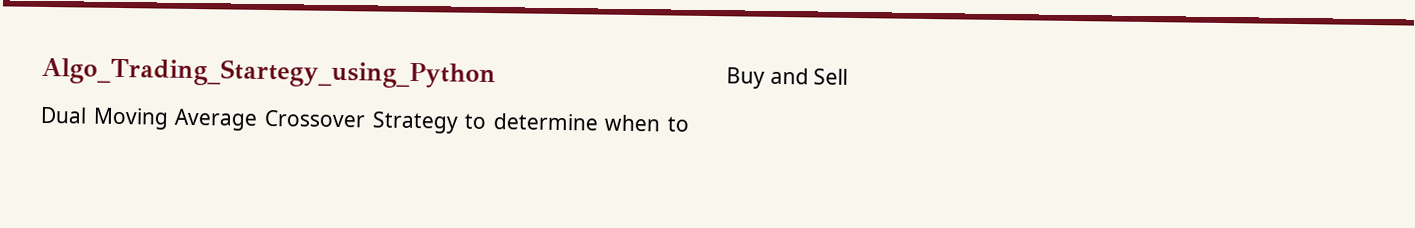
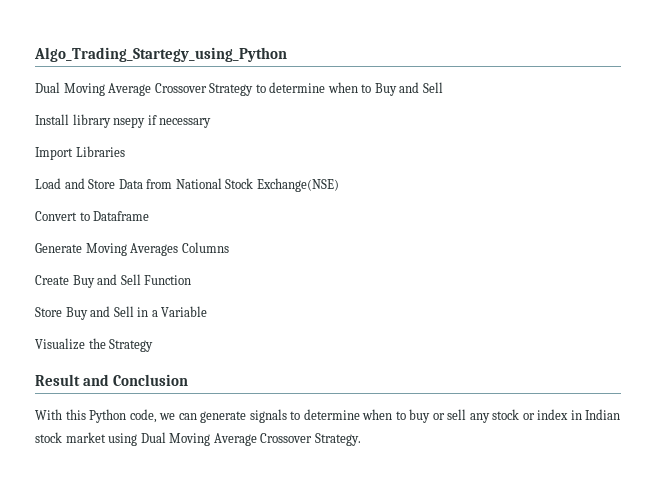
+ Install library nsepy if necessary
+ Import Libraries
+ Load and Store Data from National Stock Exchange(NSE)
+ Convert to Dataframe
+ Generate Moving Averages Columns
+ Create Buy and Sell Function
+ Store Buy and Sell in a Variable
+ Visualize the Strategy
+ Result and Conclusion
+ With this Python code, we can generate signals to determine when to buy or sell any stock or index in Indian stock market using Dual Moving Average Crossover Strategy.

